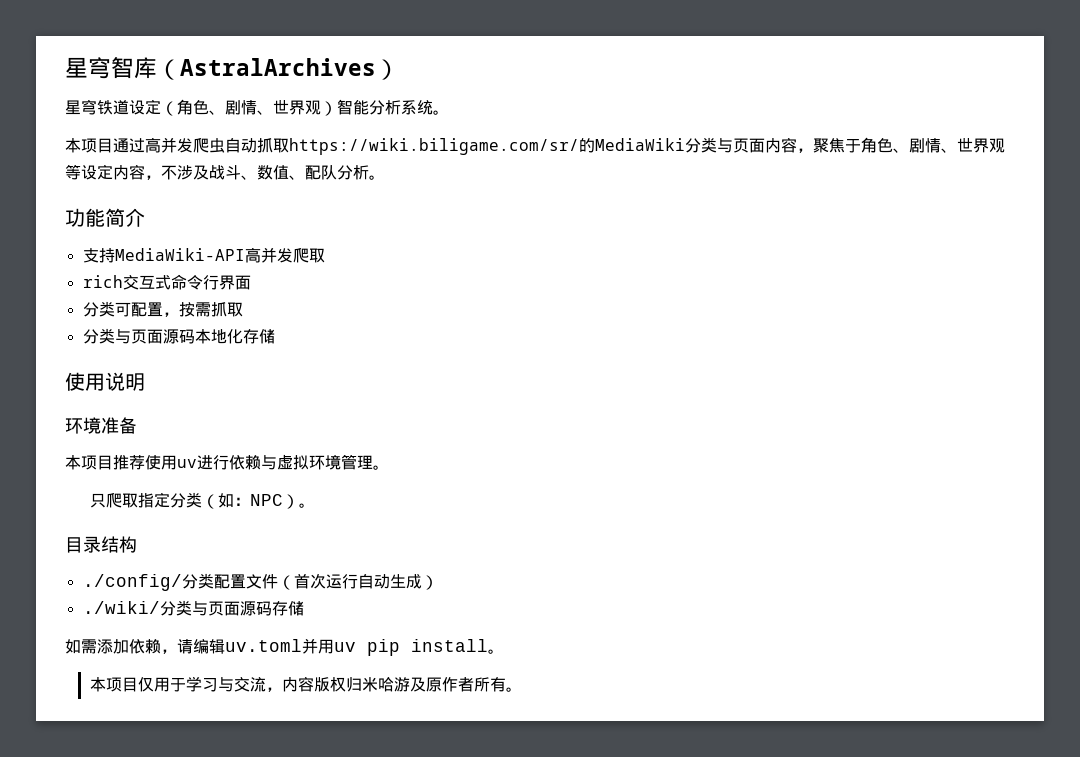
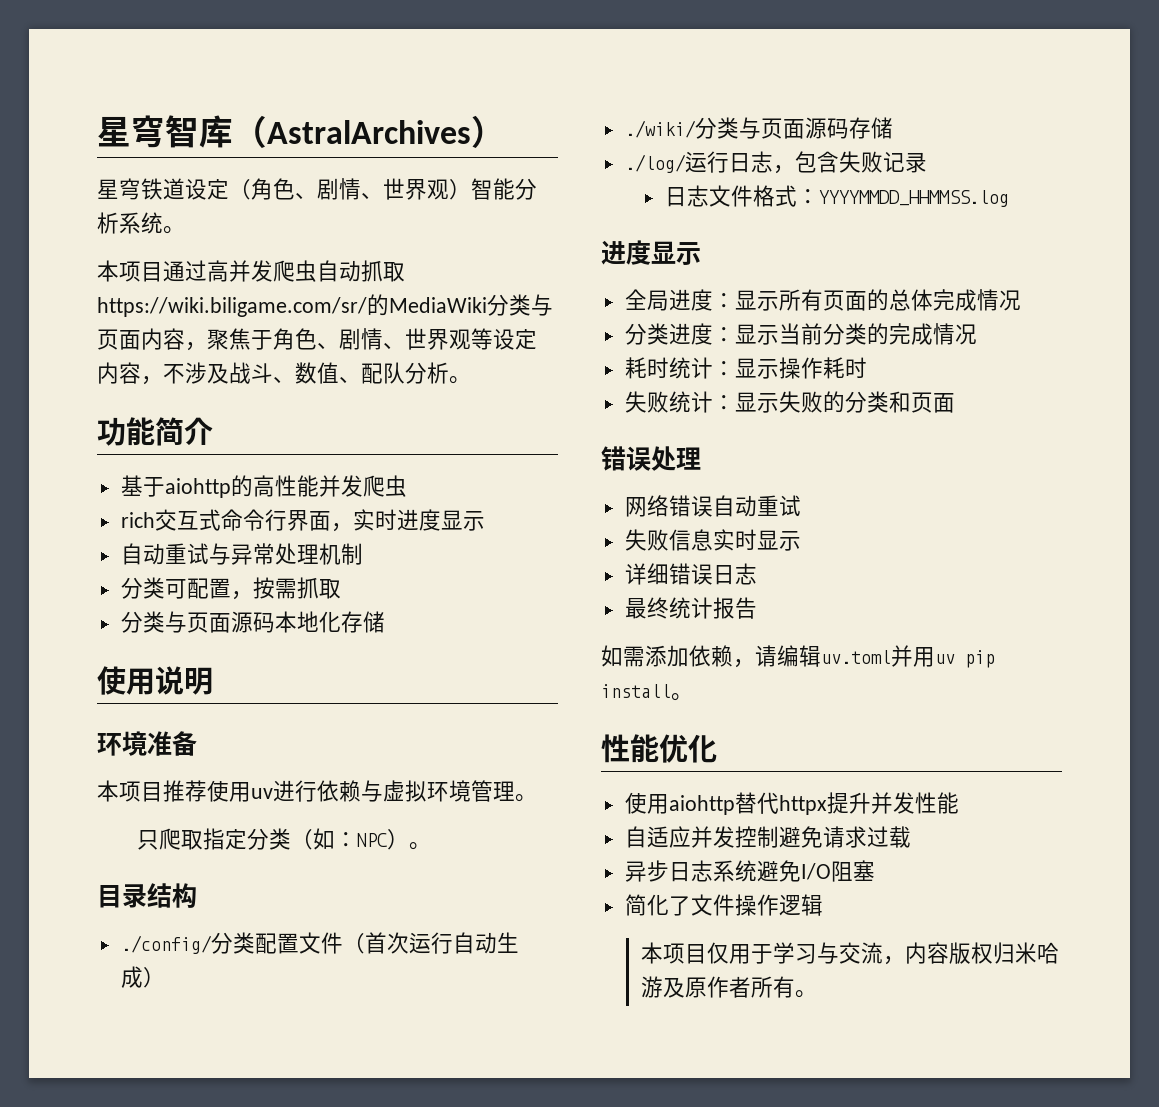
- 支持MediaWiki-API高并发爬取
+ 基于aiohttp的高性能并发爬虫
- rich交互式命令行界面
+ rich交互式命令行界面，实时进度显示
+ 自动重试与异常处理机制
+ ./log/运行日志，包含失败记录
+ 日志文件格式：YYYYMMDD_HHMMSS.log
+ 进度显示
+ 全局进度：显示所有页面的总体完成情况
+ 分类进度：显示当前分类的完成情况
+ 耗时统计：显示操作耗时
+ 失败统计：显示失败的分类和页面
+ 错误处理
+ 网络错误自动重试
+ 失败信息实时显示
+ 详细错误日志
+ 最终统计报告
+ 性能优化
+ 使用aiohttp替代httpx提升并发性能
+ 自适应并发控制避免请求过载
+ 异步日志系统避免I/O阻塞
+ 简化了文件操作逻辑

